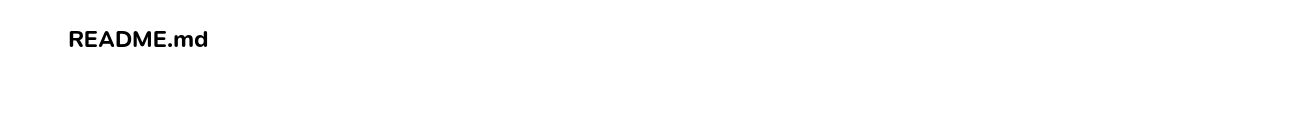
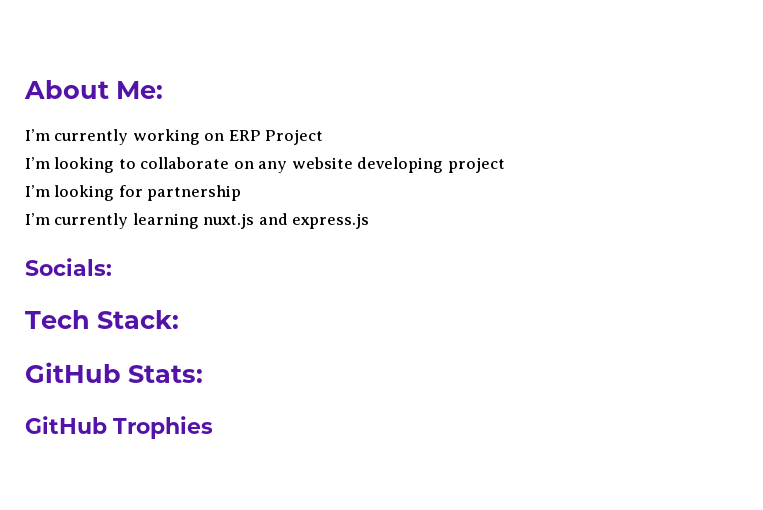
- README.md
+ About Me:
+ I’m currently working on ERP Project
+ I’m looking to collaborate on any website developing project
+ I’m looking for partnership
+ I’m currently learning nuxt.js and express.js
+ Socials:
+ Tech Stack:
+ GitHub Stats:
+ GitHub Trophies

